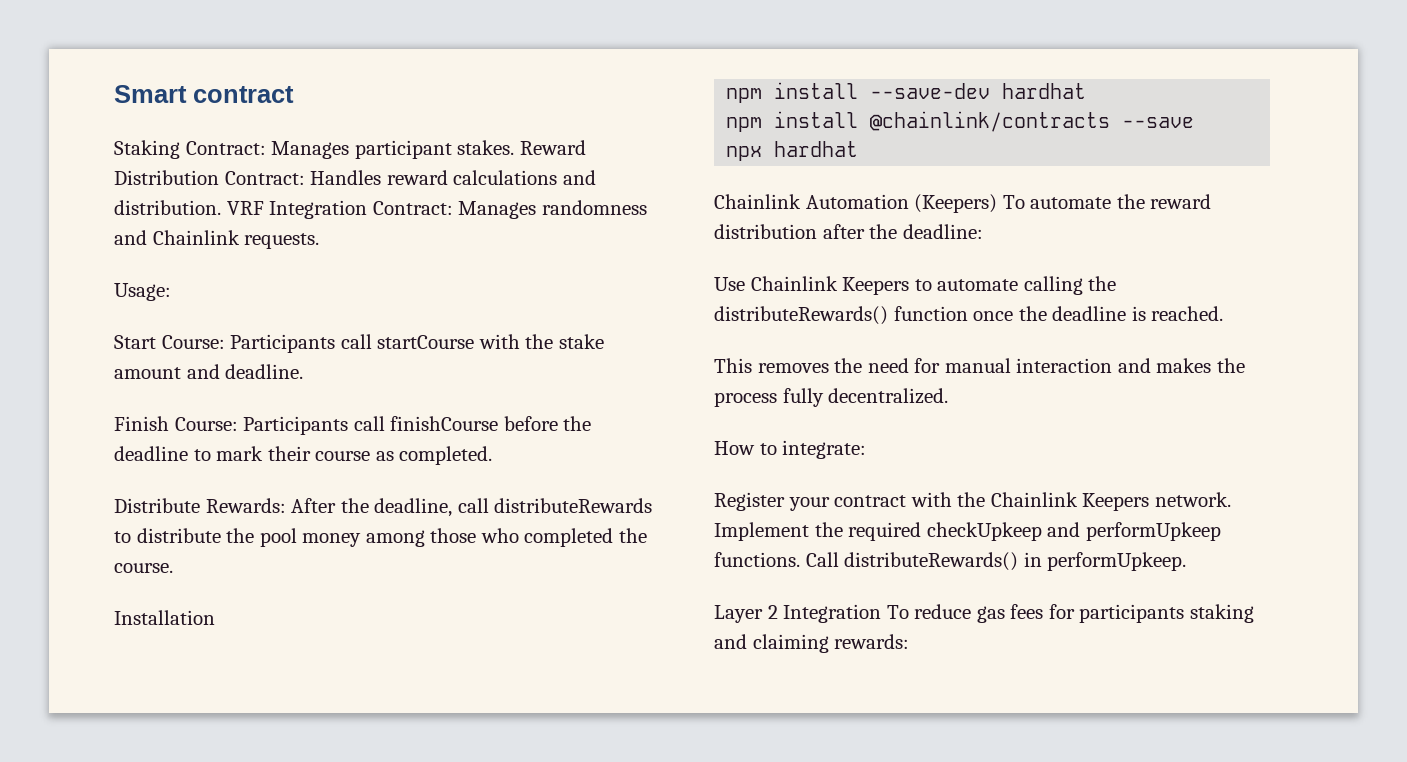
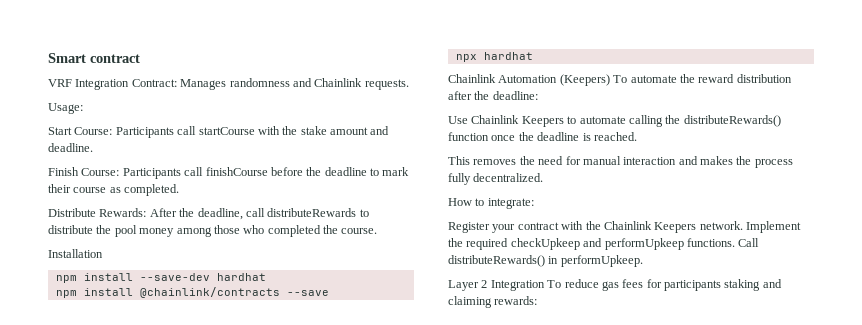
- Staking Contract: Manages participant stakes. Reward Distribution Contract: Handles reward calculations and distribution.

